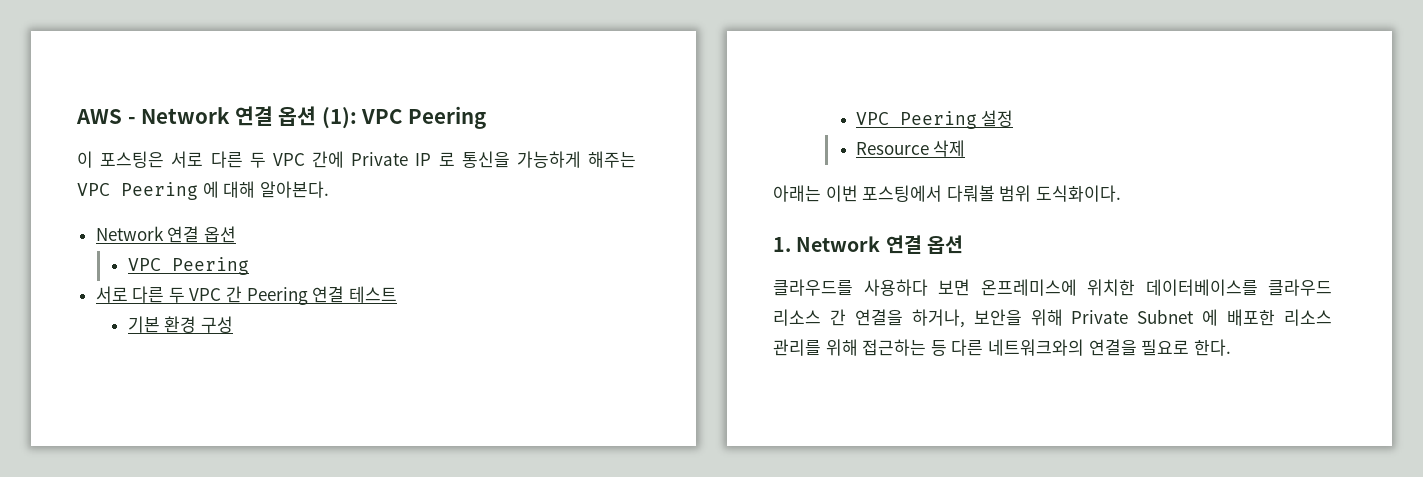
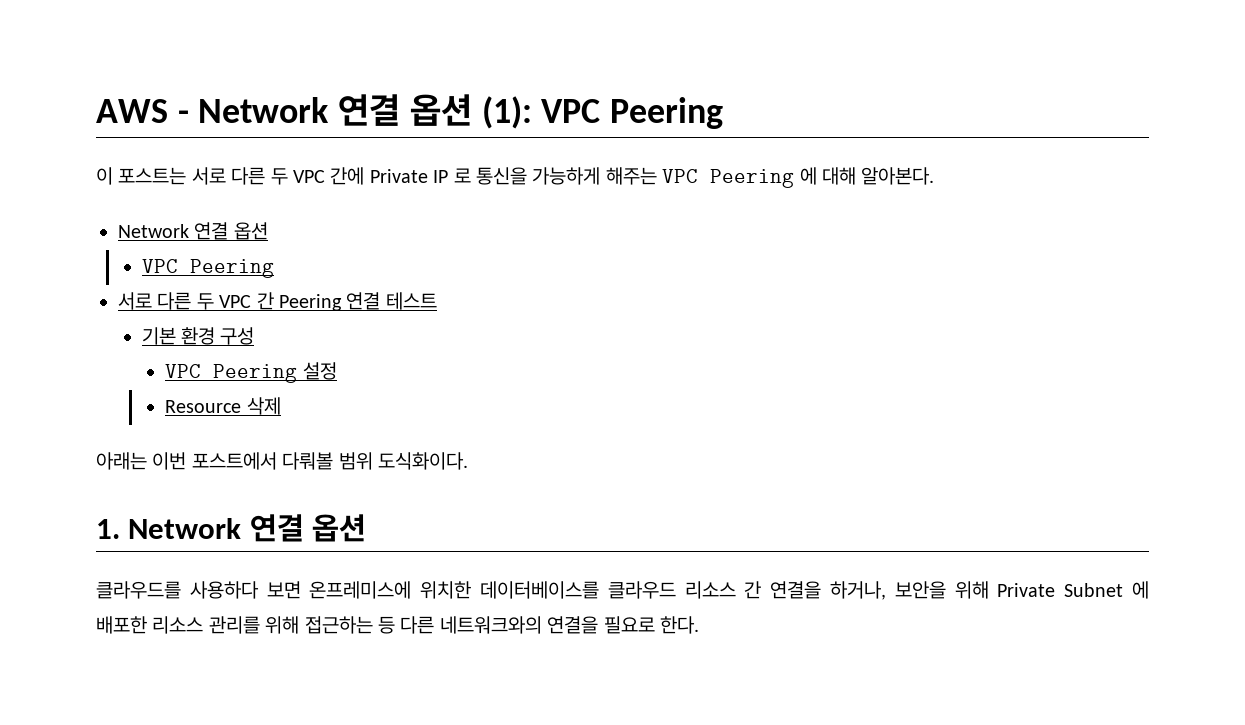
- 이 포스팅은 서로 다른 두 VPC 간에 Private IP 로 통신을 가능하게 해주는 VPC Peering 에 대해 알아본다.
+ 이 포스트는 서로 다른 두 VPC 간에 Private IP 로 통신을 가능하게 해주는 VPC Peering 에 대해 알아본다.
- 아래는 이번 포스팅에서 다뤄볼 범위 도식화이다.
+ 아래는 이번 포스트에서 다뤄볼 범위 도식화이다.

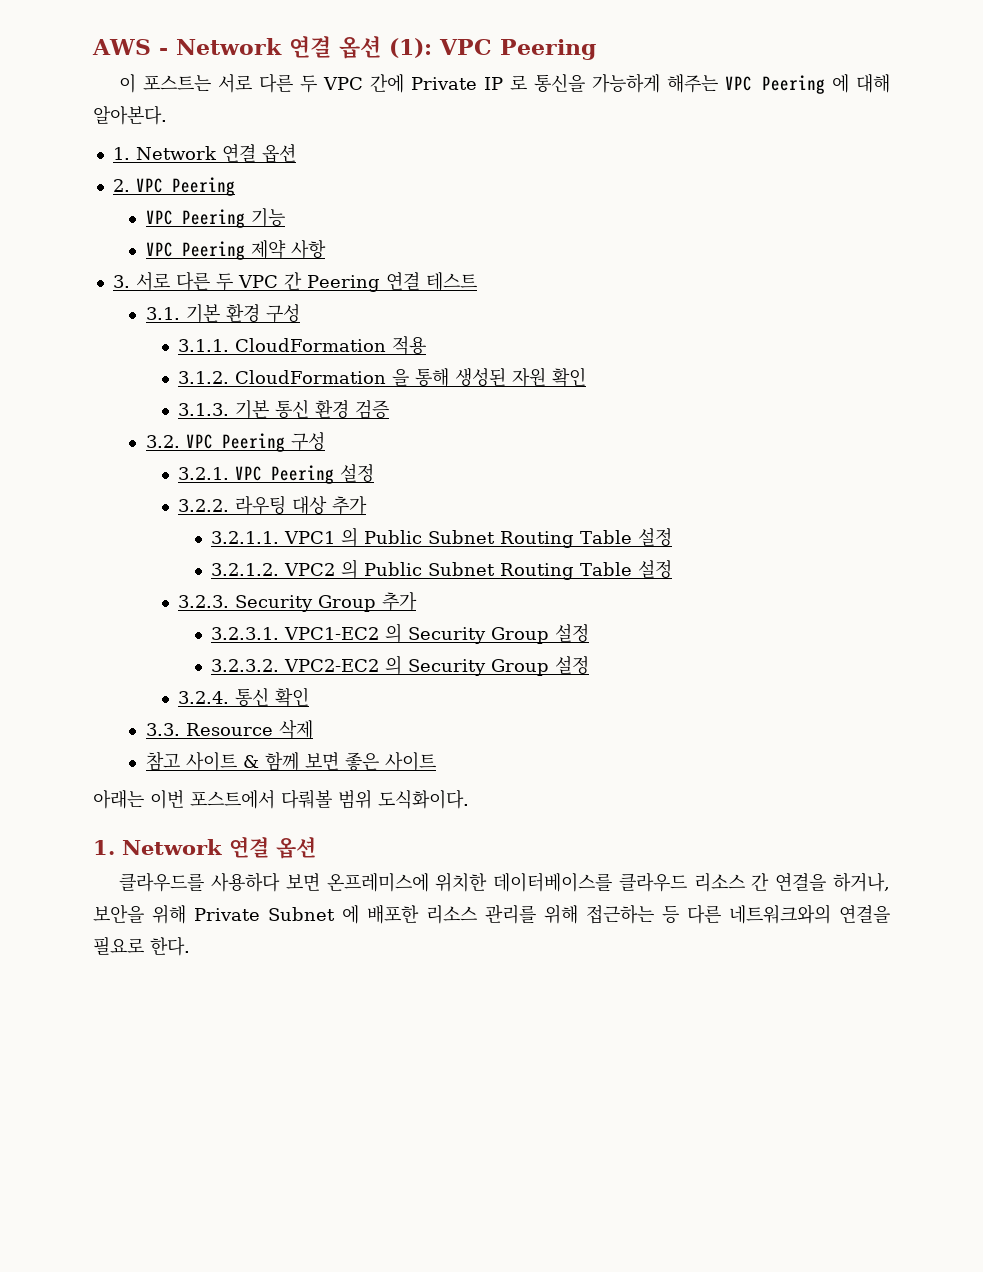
  이 포스트는 서로 다른 두 VPC 간에 Private IP 로 통신을 가능하게 해주는 VPC Peering 에 대해 알아본다.
- Network 연결 옵션
- VPC Peering
- 서로 다른 두 VPC 간 Peering 연결 테스트
+ 1. Network 연결 옵션
+ 2. VPC Peering
+ VPC Peering 기능
+ VPC Peering 제약 사항
+ 3. 서로 다른 두 VPC 간 Peering 연결 테스트
- 기본 환경 구성
+ 3.1. 기본 환경 구성
- VPC Peering 설정
- Resource 삭제
+ 3.1.1. CloudFormation 적용
+ 3.1.2. CloudFormation 을 통해 생성된 자원 확인
+ 3.1.3. 기본 통신 환경 검증
+ 3.2. VPC Peering 구성
+ 3.2.1. VPC Peering 설정
+ 3.2.2. 라우팅 대상 추가
+ 3.2.1.1. VPC1 의 Public Subnet Routing Table 설정
+ 3.2.1.2. VPC2 의 Public Subnet Routing Table 설정
+ 3.2.3. Security Group 추가
+ 3.2.3.1. VPC1-EC2 의 Security Group 설정
+ 3.2.3.2. VPC2-EC2 의 Security Group 설정
+ 3.2.4. 통신 확인
+ 3.3. Resource 삭제
+ 참고 사이트 & 함께 보면 좋은 사이트

